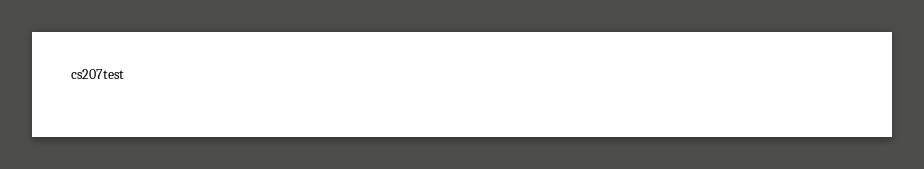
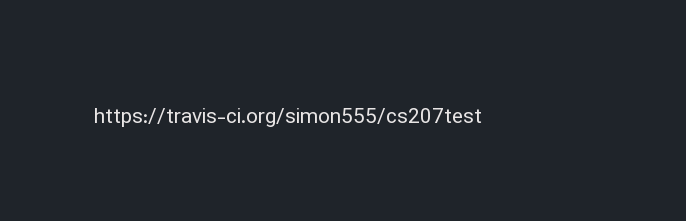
- cs207test
+ https://travis-ci.org/simon555/cs207test

